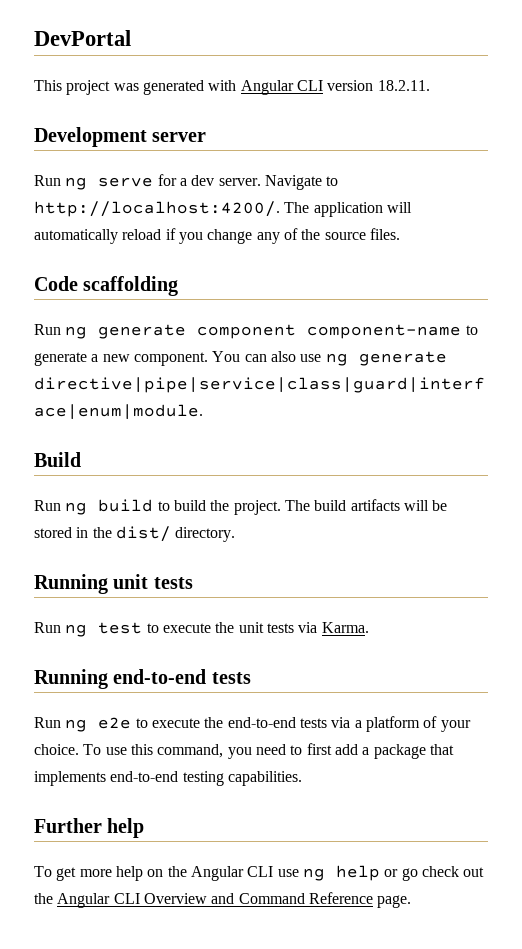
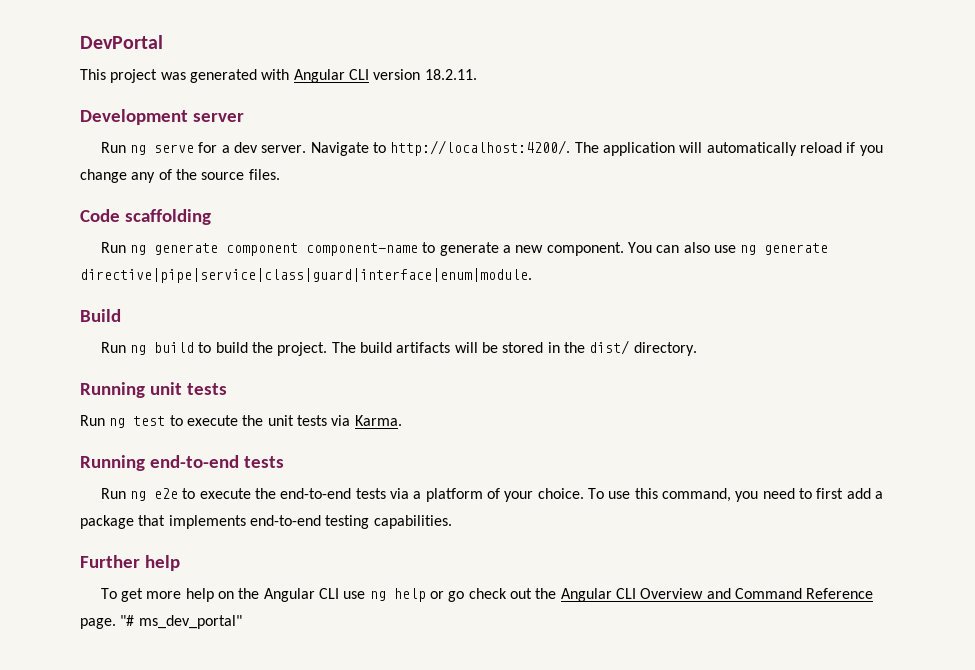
+ "# ms_dev_portal"

